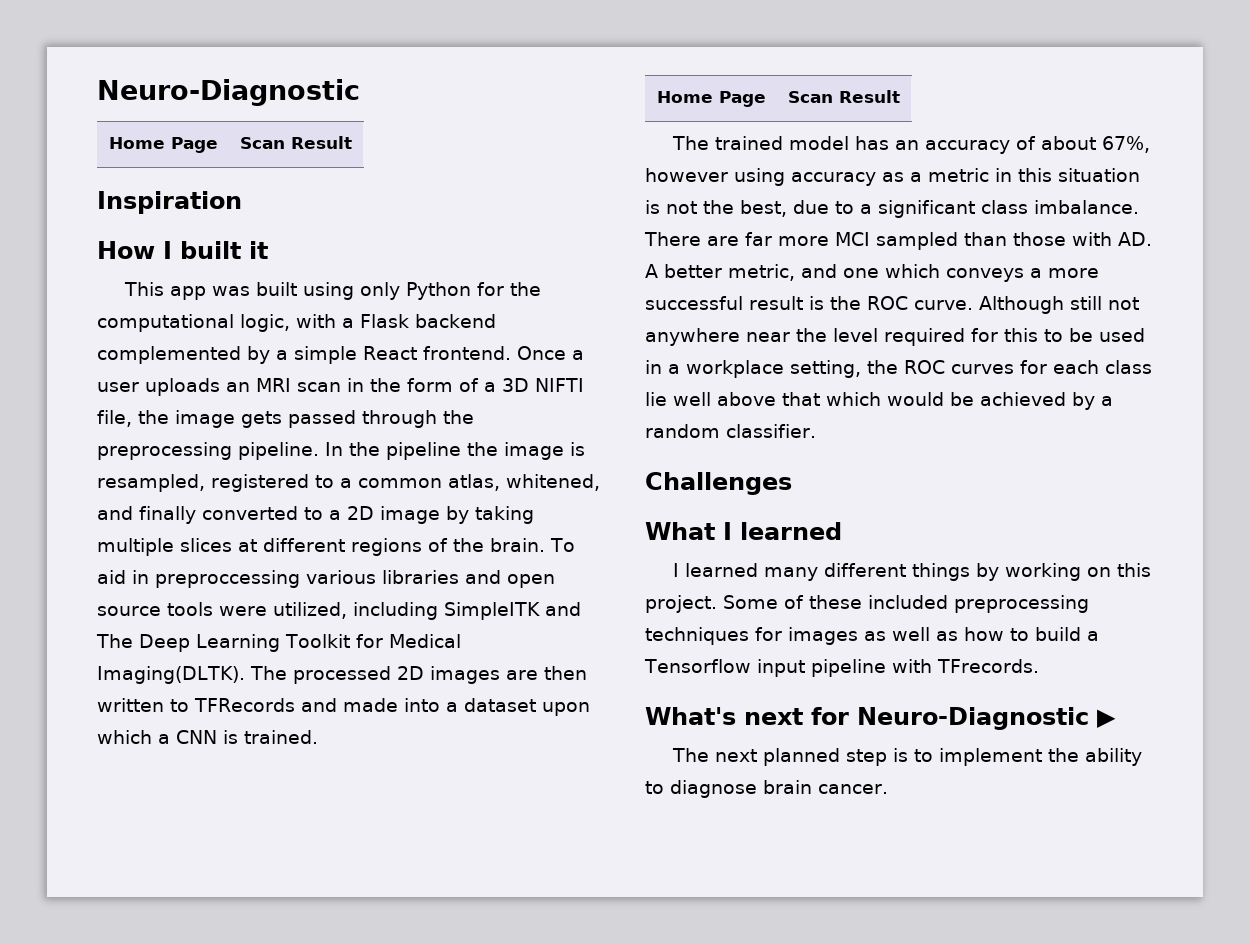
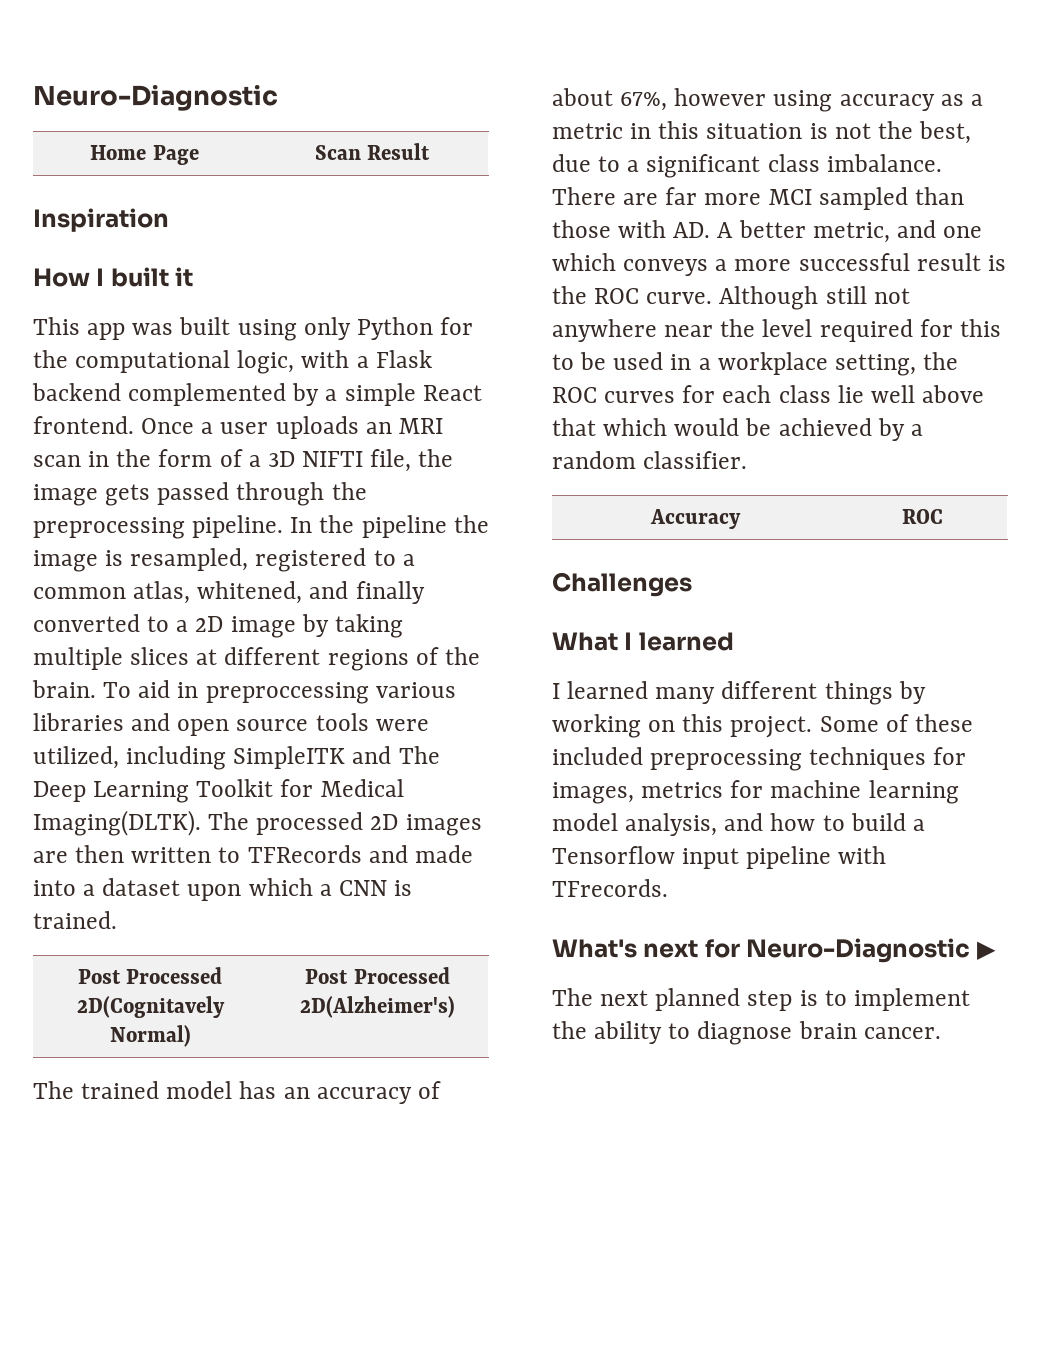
  The processed 2D images are then written to TFRecords and made into a dataset upon which a CNN is trained.
- Home Page | Scan Result
+ Post Processed 2D(Cognitavely Normal) | Post Processed 2D(Alzheimer's)
+ Accuracy | ROC
- Some of these included preprocessing techniques for images as well as how to build a Tensorflow input pipeline with TFrecords.
+ Some of these included preprocessing techniques for images, metrics for machine learning model analysis, and how to build a Tensorflow input pipeline with TFrecords.

